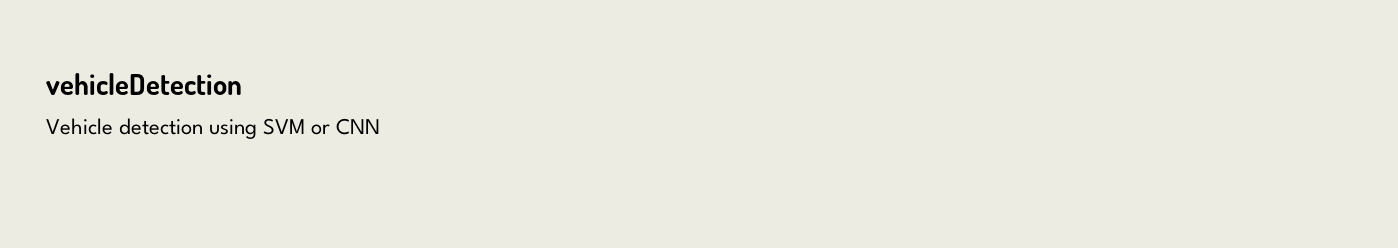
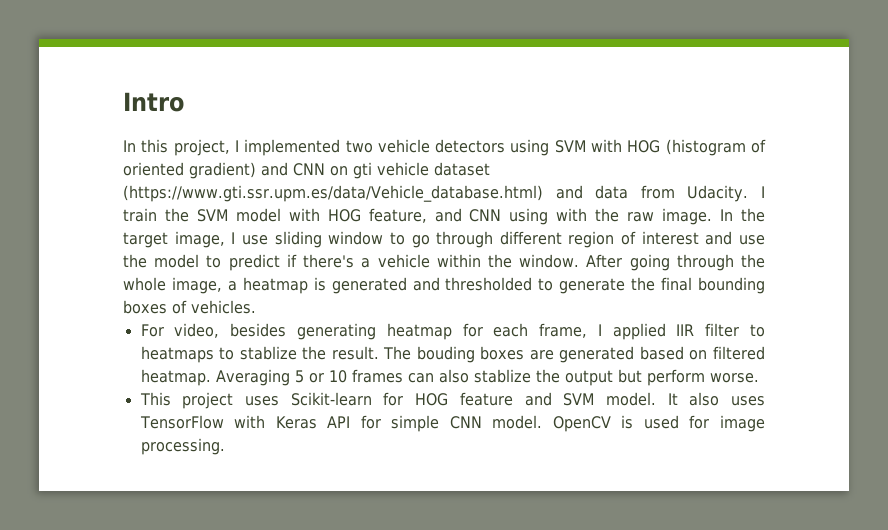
- vehicleDetection
- Vehicle detection using SVM or CNN
+ Intro
+ In this project, I implemented two vehicle detectors using SVM with HOG (histogram of oriented gradient) and CNN on gti vehicle dataset (https://www.gti.ssr.upm.es/data/Vehicle_database.html) and data from Udacity. I train the SVM model with HOG feature, and CNN using with the raw image. In the target image, I use sliding window to go through different region of interest and use the model to predict if there's a vehicle within the window. After going through the whole image, a heatmap is generated and thresholded to generate the final bounding boxes of vehicles.
+ For video, besides generating heatmap for each frame, I applied IIR filter to heatmaps to stablize the result. The bouding boxes are generated based on filtered heatmap. Averaging 5 or 10 frames can also stablize the output but perform worse.
+ This project uses Scikit-learn for HOG feature and SVM model. It also uses TensorFlow with Keras API for simple CNN model. OpenCV is used for image processing.

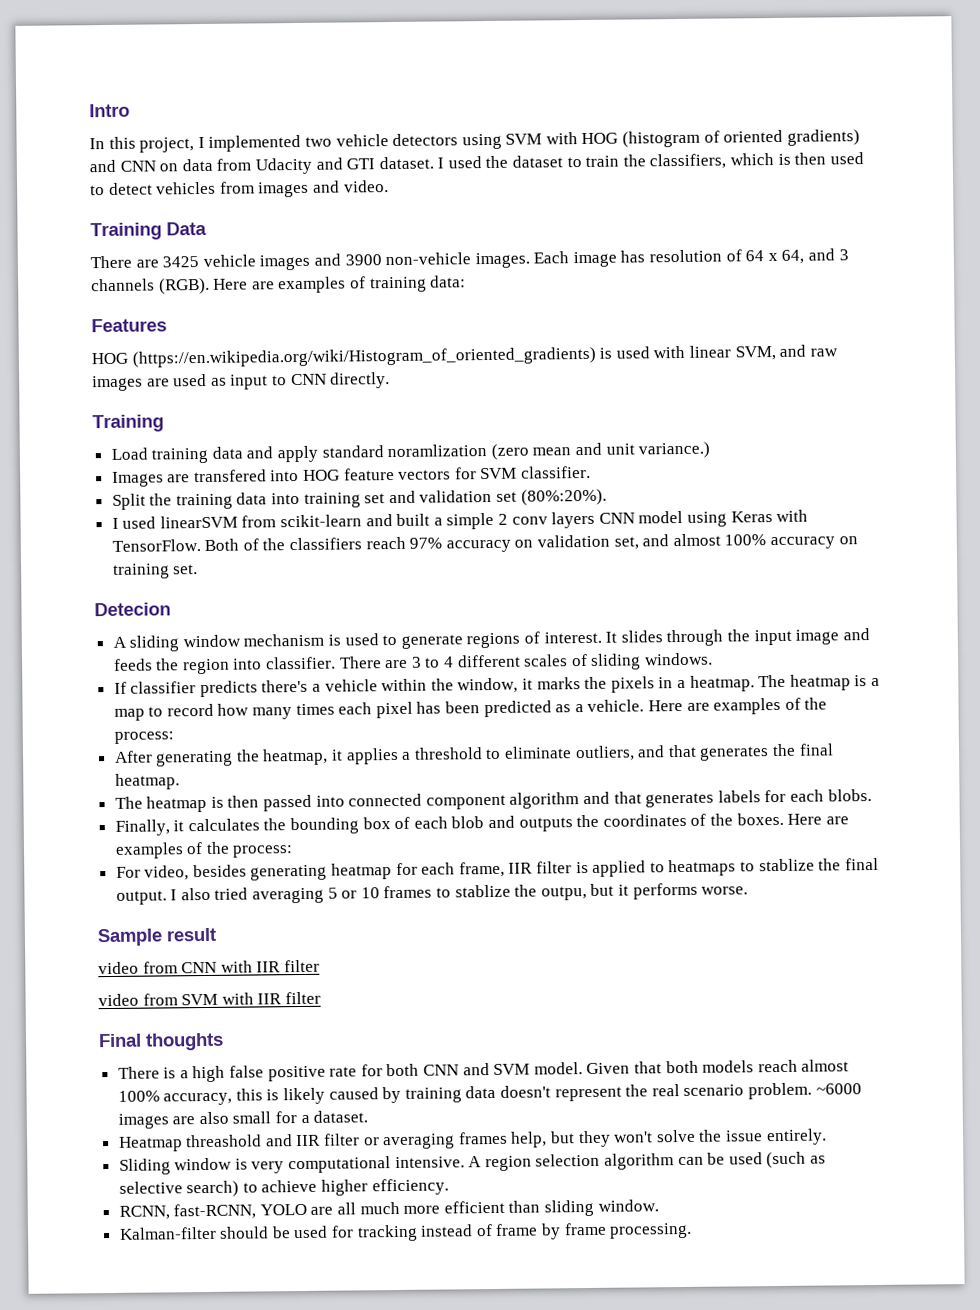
- In this project, I implemented two vehicle detectors using SVM with HOG (histogram of oriented gradient) and CNN on gti vehicle dataset (https://www.gti.ssr.upm.es/data/Vehicle_database.html) and data from Udacity. I train the SVM model with HOG feature, and CNN using with the raw image. In the target image, I use sliding window to go through different region of interest and use the model to predict if there's a vehicle within the window. After going through the whole image, a heatmap is generated and thresholded to generate the final bounding boxes of vehicles.
+ In this project, I implemented two vehicle detectors using SVM with HOG (histogram of oriented gradients) and CNN on data from Udacity and GTI dataset. I used the dataset to train the classifiers, which is then used to detect vehicles from images and video.
+ Training Data
+ There are 3425 vehicle images and 3900 non-vehicle images. Each image has resolution of 64 x 64, and 3 channels (RGB). Here are examples of training data:
+ Features
+ HOG (https://en.wikipedia.org/wiki/Histogram_of_oriented_gradients) is used with linear SVM, and raw images are used as input to CNN directly.
+ Training
+ Load training data and apply standard noramlization (zero mean and unit variance.)
+ Images are transfered into HOG feature vectors for SVM classifier.
+ Split the training data into training set and validation set (80%:20%).
+ I used linearSVM from scikit-learn and built a simple 2 conv layers CNN model using Keras with TensorFlow. Both of the classifiers reach 97% accuracy on validation set, and almost 100% accuracy on training set.
+ Detecion
+ A sliding window mechanism is used to generate regions of interest. It slides through the input image and feeds the region into classifier. There are 3 to 4 different scales of sliding windows.
+ If classifier predicts there's a vehicle within the window, it marks the pixels in a heatmap. The heatmap is a map to record how many times each pixel has been predicted as a vehicle. Here are examples of the process:
+ After generating the heatmap, it applies a threshold to eliminate outliers, and that generates the final heatmap.
+ The heatmap is then passed into connected component algorithm and that generates labels for each blobs.
+ Finally, it calculates the bounding box of each blob and outputs the coordinates of the boxes. Here are examples of the process:
- For video, besides generating heatmap for each frame, I applied IIR filter to heatmaps to stablize the result. The bouding boxes are generated based on filtered heatmap. Averaging 5 or 10 frames can also stablize the output but perform worse.
- This project uses Scikit-learn for HOG feature and SVM model. It also uses TensorFlow with Keras API for simple CNN model. OpenCV is used for image processing.
+ For video, besides generating heatmap for each frame, IIR filter is applied to heatmaps to stablize the final output. I also tried averaging 5 or 10 frames to stablize the outpu, but it performs worse.
+ Sample result
+ video from CNN with IIR filter
+ video from SVM with IIR filter
+ Final thoughts
+ There is a high false positive rate for both CNN and SVM model. Given that both models reach almost 100% accuracy, this is likely caused by training data doesn't represent the real scenario problem. ~6000 images are also small for a dataset.
+ Heatmap threashold and IIR filter or averaging frames help, but they won't solve the issue entirely.
+ Sliding window is very computational intensive. A region selection algorithm can be used (such as selective search) to achieve higher efficiency.
+ RCNN, fast-RCNN, YOLO are all much more efficient than sliding window.
+ Kalman-filter should be used for tracking instead of frame by frame processing.

